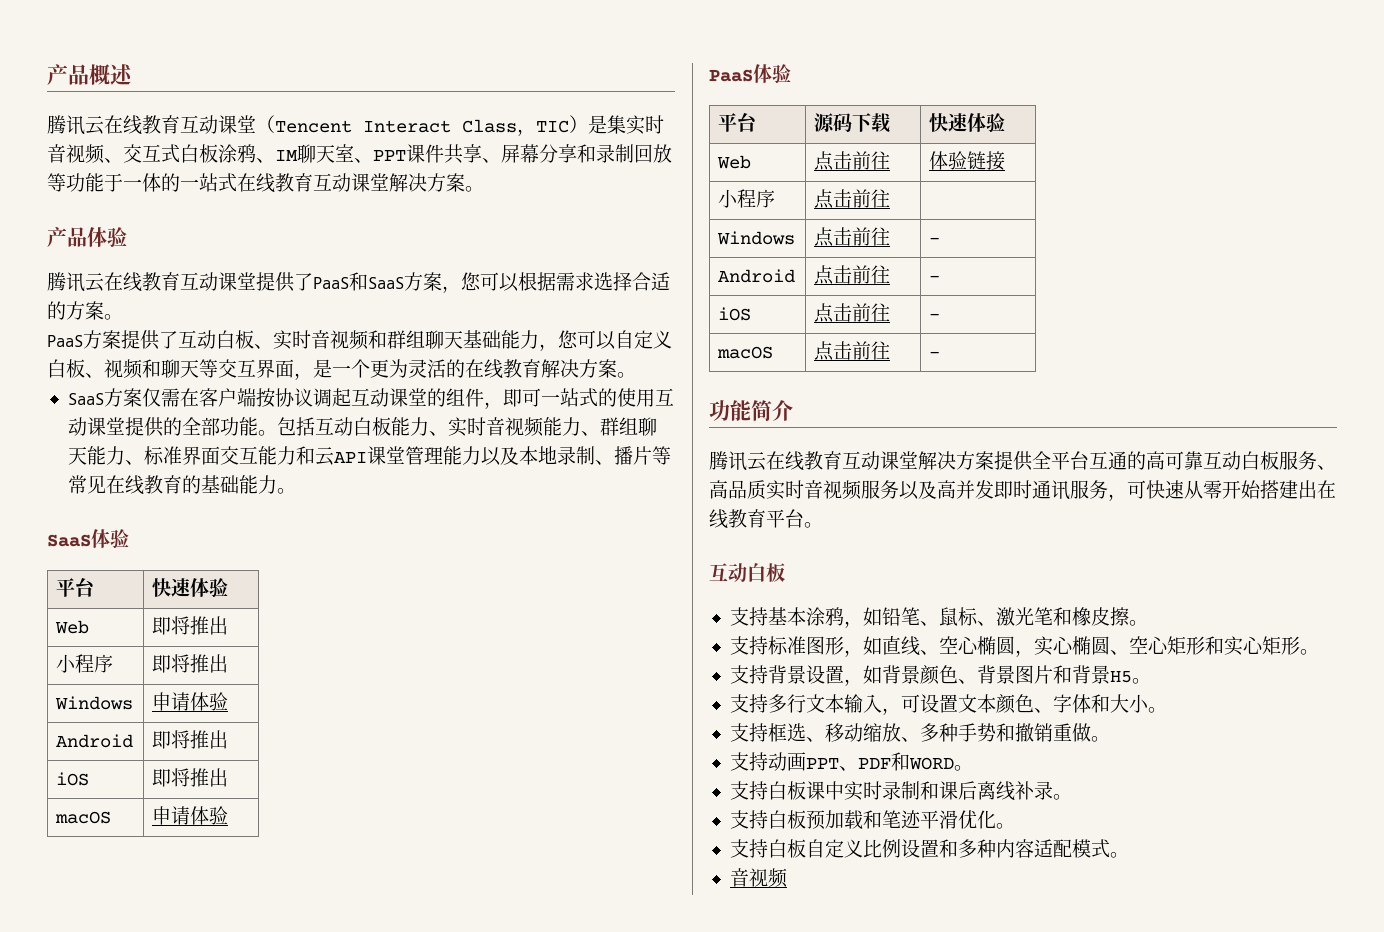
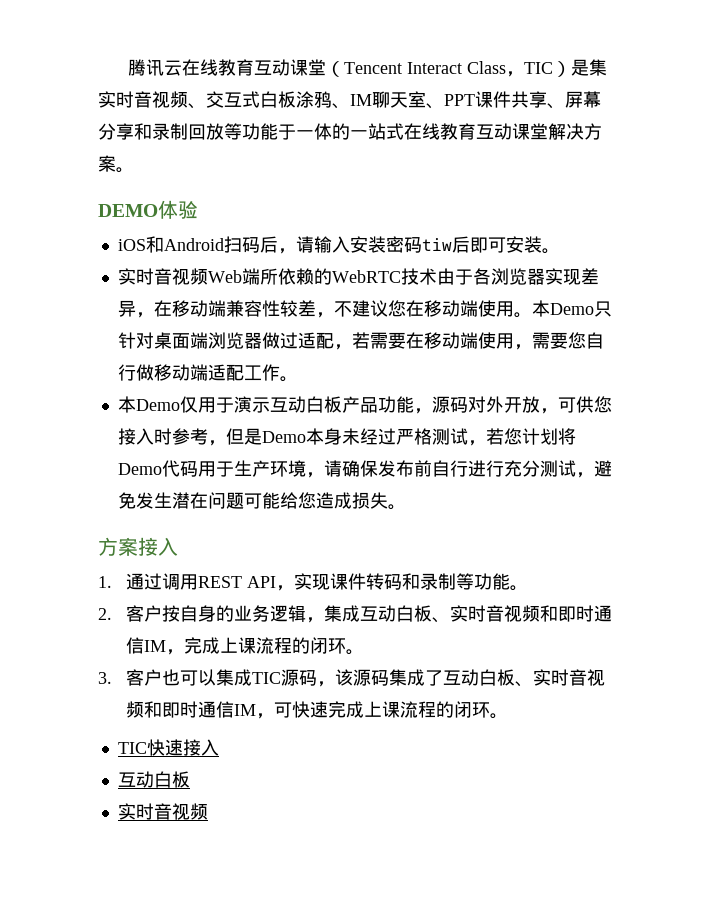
- 产品概述
- 产品体验
- 腾讯云在线教育互动课堂提供了PaaS和SaaS方案，您可以根据需求选择合适的方案。
- PaaS方案提供了互动白板、实时音视频和群组聊天基础能力，您可以自定义白板、视频和聊天等交互界面，是一个更为灵活的在线教育解决方案。
- SaaS方案仅需在客户端按协议调起互动课堂的组件，即可一站式的使用互动课堂提供的全部功能。包括互动白板能力、实时音视频能力、群组聊天能力、标准界面交互能力和云API课堂管理能力以及本地录制、播片等常见在线教育的基础能力。
- SaaS体验
- 平台 | 快速体验
- Web | 即将推出
- 小程序 | 即将推出
- Windows | 申请体验
- Android | 即将推出
- iOS | 即将推出
- macOS | 申请体验
- PaaS体验
- 平台 | 源码下载 | 快速体验
- Web | 点击前往 | 体验链接
- 小程序 | 点击前往 |
- Windows | 点击前往 | -
- Android | 点击前往 | -
- iOS | 点击前往 | -
- macOS | 点击前往 | -
- 功能简介
- 腾讯云在线教育互动课堂解决方案提供全平台互通的高可靠互动白板服务、高品质实时音视频服务以及高并发即时通讯服务，可快速从零开始搭建出在线教育平台。
+ DEMO体验
+ iOS和Android扫码后，请输入安装密码tiw后即可安装。
+ 实时音视频Web端所依赖的WebRTC技术由于各浏览器实现差异，在移动端兼容性较差，不建议您在移动端使用。本Demo只针对桌面端浏览器做过适配，若需要在移动端使用，需要您自行做移动端适配工作。
+ 本Demo仅用于演示互动白板产品功能，源码对外开放，可供您接入时参考，但是Demo本身未经过严格测试，若您计划将Demo代码用于生产环境，请确保发布前自行进行充分测试，避免发生潜在问题可能给您造成损失。
+ 方案接入
+ 1.通过调用REST API，实现课件转码和录制等功能。
+ 2.客户按自身的业务逻辑，集成互动白板、实时音视频和即时通信IM，完成上课流程的闭环。
+ 3.客户也可以集成TIC源码，该源码集成了互动白板、实时音视频和即时通信IM，可快速完成上课流程的闭环。
+ TIC快速接入
  互动白板
- 支持基本涂鸦，如铅笔、鼠标、激光笔和橡皮擦。
- 支持标准图形，如直线、空心椭圆，实心椭圆、空心矩形和实心矩形。
- 支持背景设置，如背景颜色、背景图片和背景H5。
- 支持多行文本输入，可设置文本颜色、字体和大小。
- 支持框选、移动缩放、多种手势和撤销重做。
- 支持动画PPT、PDF和WORD。
- 支持白板课中实时录制和课后离线补录。
- 支持白板预加载和笔迹平滑优化。
- 支持白板自定义比例设置和多种内容适配模式。
- 音视频
+ 实时音视频

